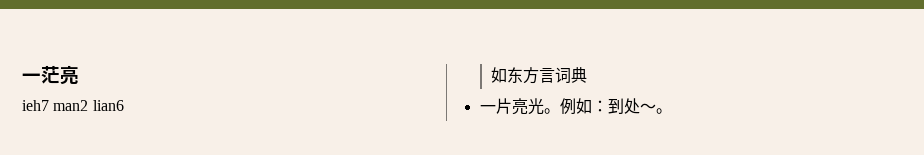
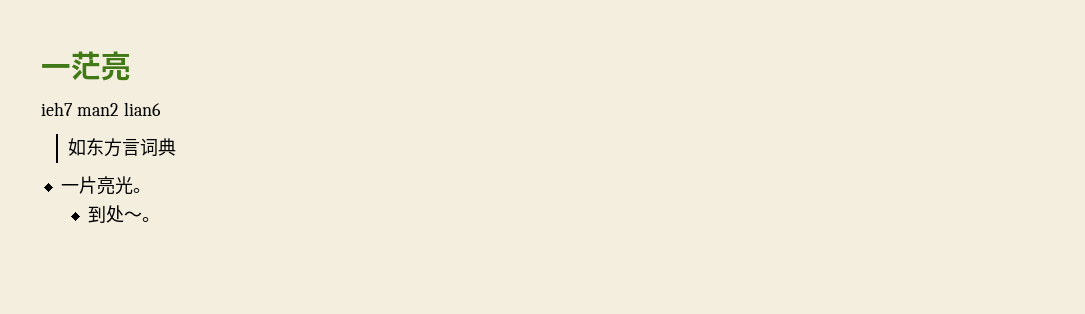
- 一片亮光。例如：到处～。
+ 一片亮光。
+ 到处～。

